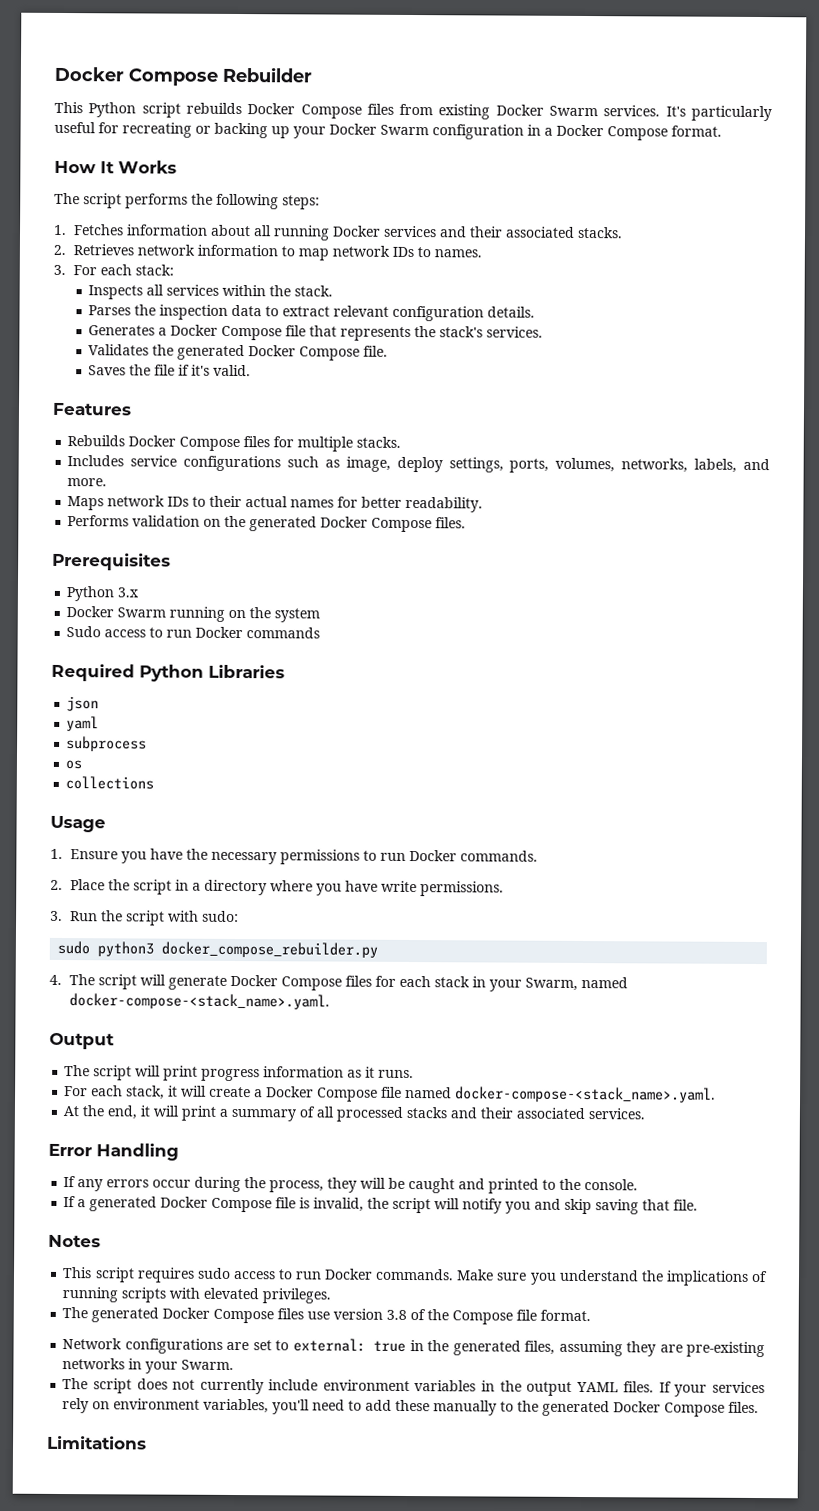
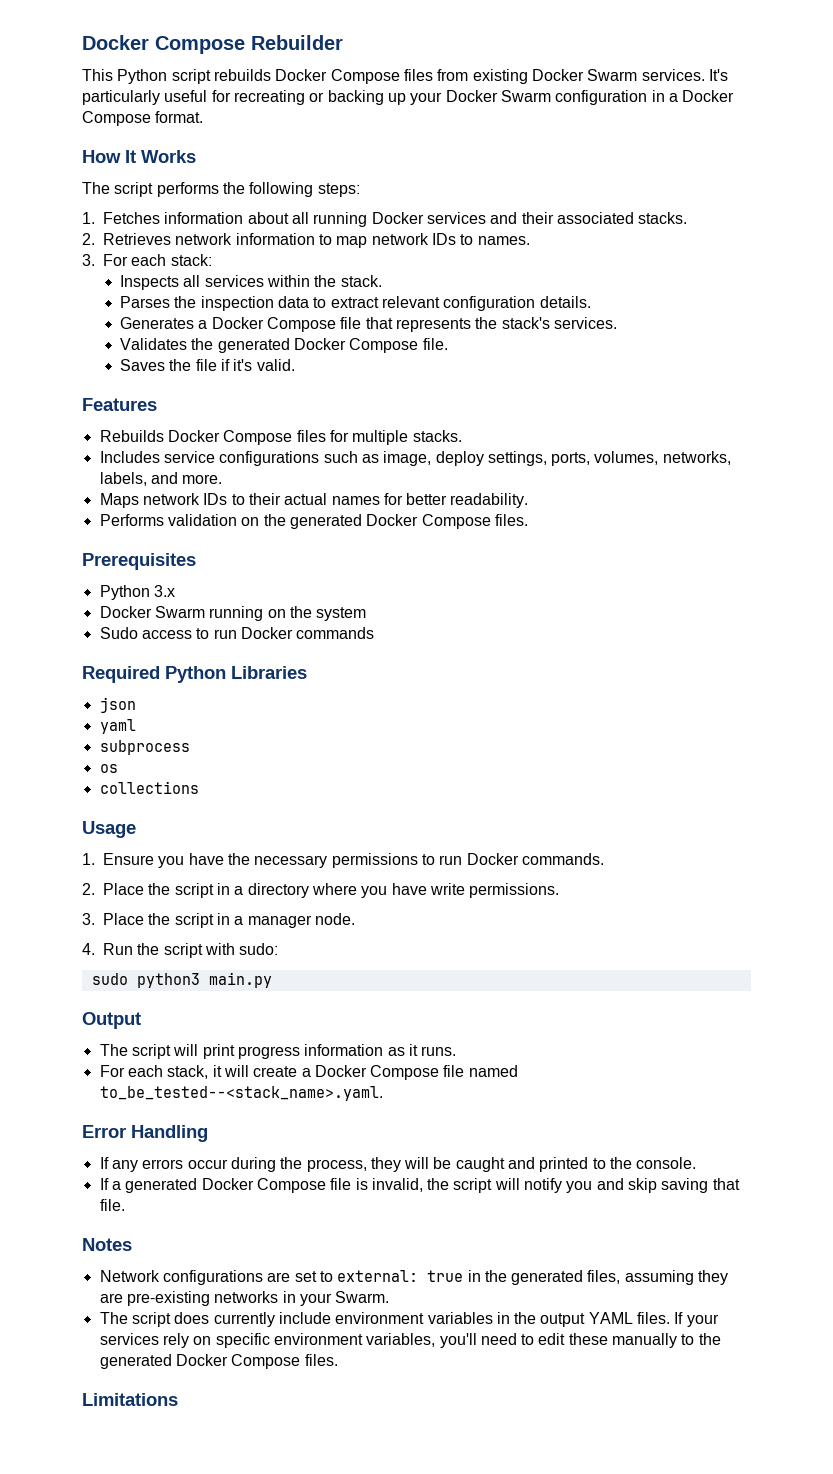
- 3. Run the script with sudo:
+ 3. Place the script in a manager node.
+ 4. Run the script with sudo:
- sudo python3 docker_compose_rebuilder.py
- 4. The script will generate Docker Compose files for each stack in your Swarm, named docker-compose-<stack_name>.yaml.
+ sudo python3 main.py
- For each stack, it will create a Docker Compose file named docker-compose-<stack_name>.yaml.
- At the end, it will print a summary of all processed stacks and their associated services.
+ For each stack, it will create a Docker Compose file named to_be_tested--<stack_name>.yaml.
- This script requires sudo access to run Docker commands. Make sure you understand the implications of running scripts with elevated privileges.
- The generated Docker Compose files use version 3.8 of the Compose file format.
- The script does not currently include environment variables in the output YAML files.
+ The script does currently include environment variables in the output YAML files.
- If your services rely on environment variables, you'll need to add these manually to the generated Docker Compose files.
+ If your services rely on specific environment variables, you'll need to edit these manually to the generated Docker Compose files.

